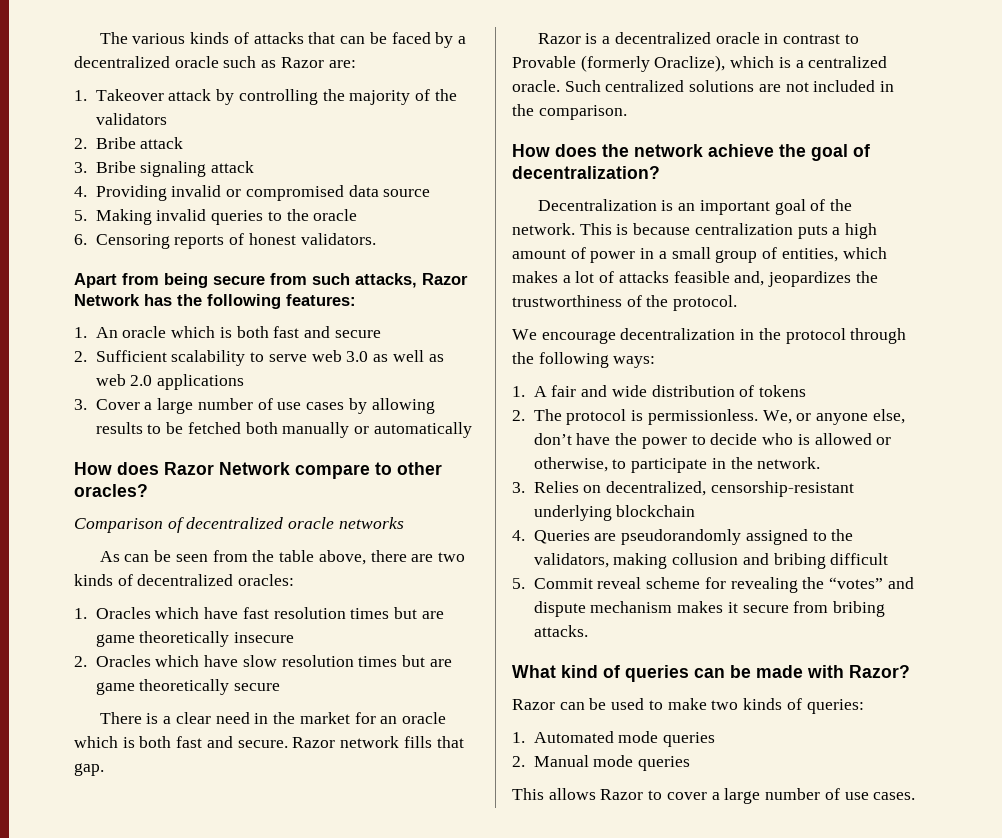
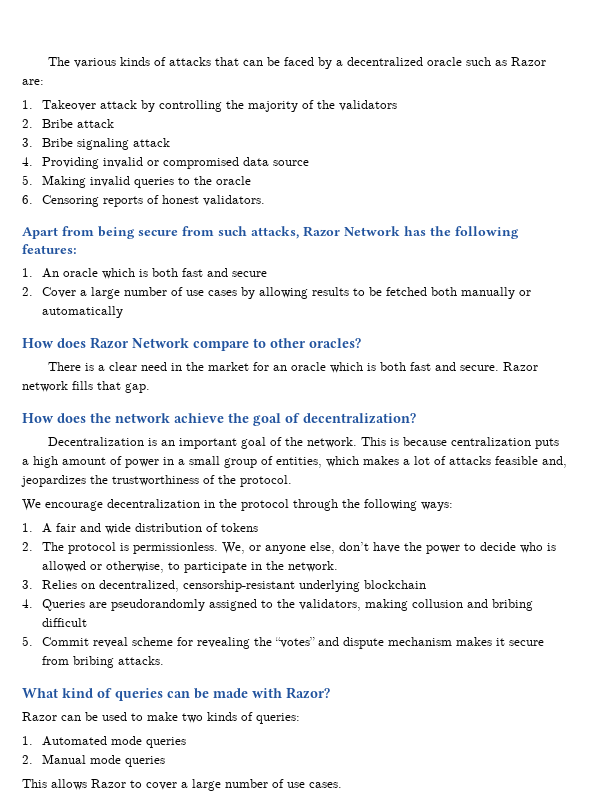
- 2. Sufficient scalability to serve web 3.0 as well as web 2.0 applications
- 3. Cover a large number of use cases by allowing results to be fetched both manually or automatically
+ 2. Cover a large number of use cases by allowing results to be fetched both manually or automatically
- Comparison of decentralized oracle networks
- As can be seen from the table above, there are two kinds of decentralized oracles:
- 1. Oracles which have fast resolution times but are game theoretically insecure
- 2. Oracles which have slow resolution times but are game theoretically secure
- Razor is a decentralized oracle in contrast to Provable (formerly Oraclize), which is a centralized oracle. Such centralized solutions are not included in the comparison.

